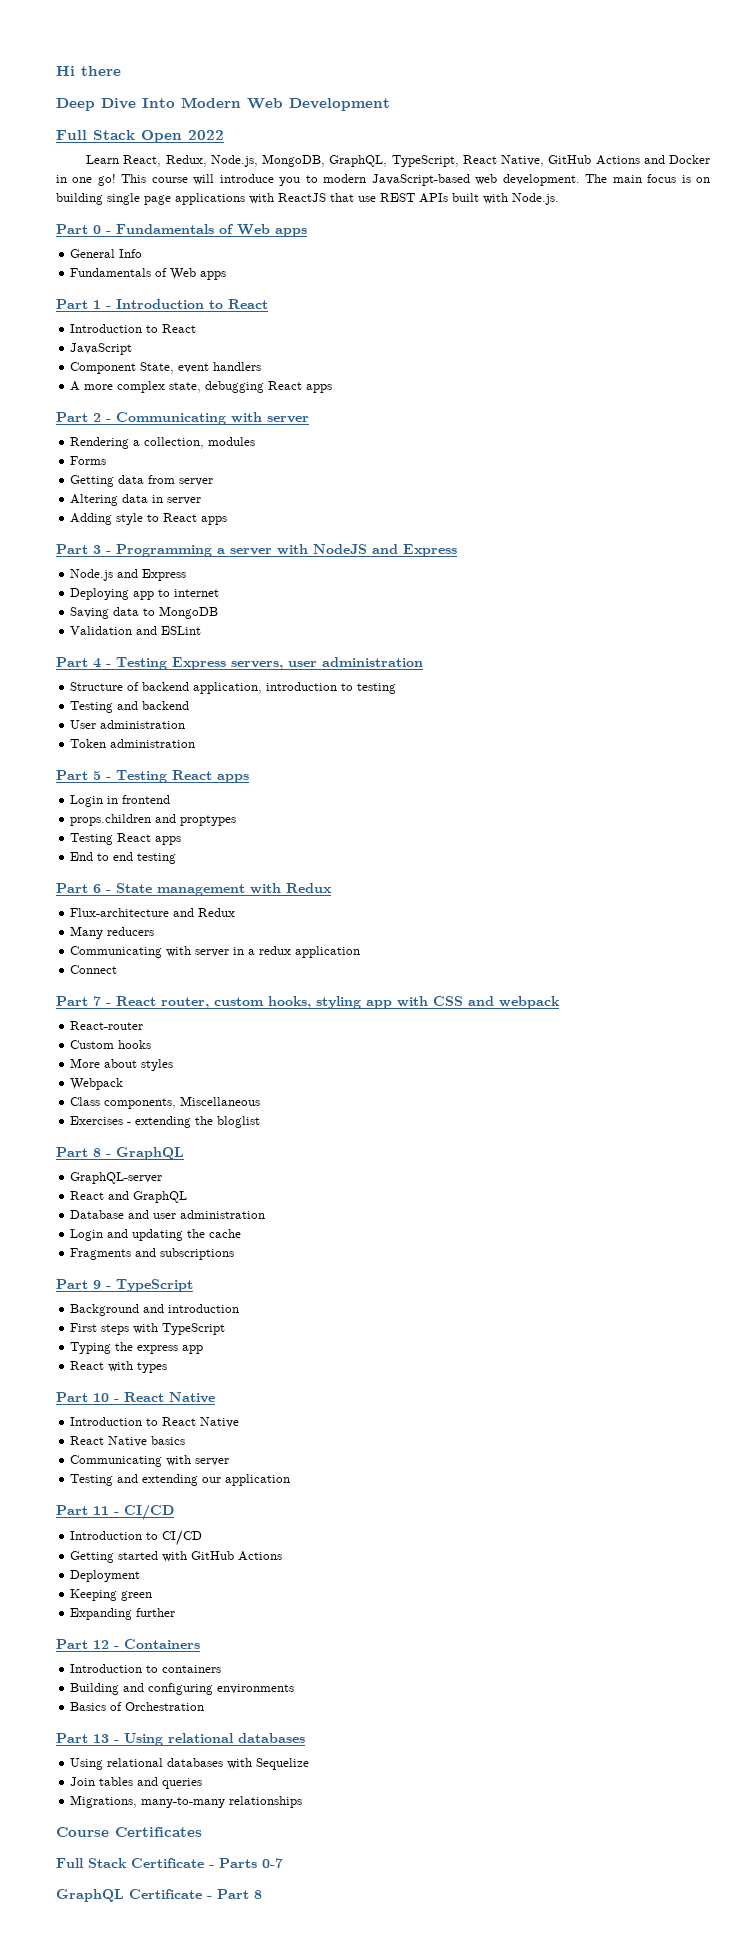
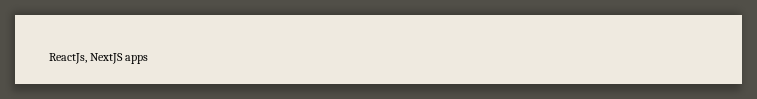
- Hi there
- Deep Dive Into Modern Web Development
- Full Stack Open 2022
- Learn React, Redux, Node.js, MongoDB, GraphQL, TypeScript, React Native, GitHub Actions and Docker in one go! This course will introduce you to modern JavaScript-based web development. The main focus is on building single page applications with ReactJS that use REST APIs built with Node.js.
- Part 0 - Fundamentals of Web apps
- General Info
- Fundamentals of Web apps
- Part 1 - Introduction to React
- Introduction to React
- JavaScript
- Component State, event handlers
- A more complex state, debugging React apps
- Part 2 - Communicating with server
- Rendering a collection, modules
- Forms
- Getting data from server
- Altering data in server
- Adding style to React apps
- Part 3 - Programming a server with NodeJS and Express
- Node.js and Express
- Deploying app to internet
- Saving data to MongoDB
- Validation and ESLint
- Part 4 - Testing Express servers, user administration
- Structure of backend application, introduction to testing
- Testing and backend
- User administration
- Token administration
- Part 5 - Testing React apps
- Login in frontend
- props.children and proptypes
- Testing React apps
- End to end testing
- Part 6 - State management with Redux
- Flux-architecture and Redux
- Many reducers
- Communicating with server in a redux application
- Connect
- Part 7 - React router, custom hooks, styling app with CSS and webpack
- React-router
- Custom hooks
- More about styles
- Webpack
- Class components, Miscellaneous
- Exercises - extending the bloglist
- Part 8 - GraphQL
- GraphQL-server
- React and GraphQL
- Database and user administration
- Login and updating the cache
- Fragments and subscriptions
- Part 9 - TypeScript
- Background and introduction
- First steps with TypeScript
- Typing the express app
- React with types
- Part 10 - React Native
- Introduction to React Native
- React Native basics
- Communicating with server
- Testing and extending our application
- Part 11 - CI/CD
- Introduction to CI/CD
- Getting started with GitHub Actions
- Deployment
- Keeping green
- Expanding further
- Part 12 - Containers
- Introduction to containers
- Building and configuring environments
- Basics of Orchestration
- Part 13 - Using relational databases
- Using relational databases with Sequelize
- Join tables and queries
- Migrations, many-to-many relationships
- Course Certificates
- Full Stack Certificate - Parts 0-7
- GraphQL Certificate - Part 8
+ ReactJs, NextJS apps

